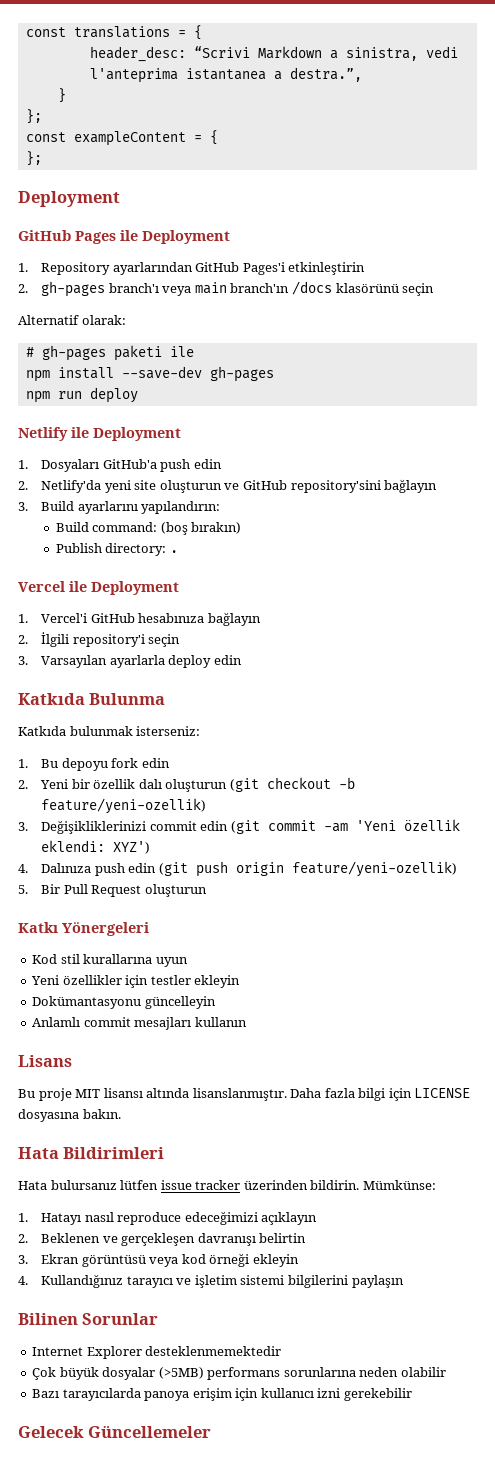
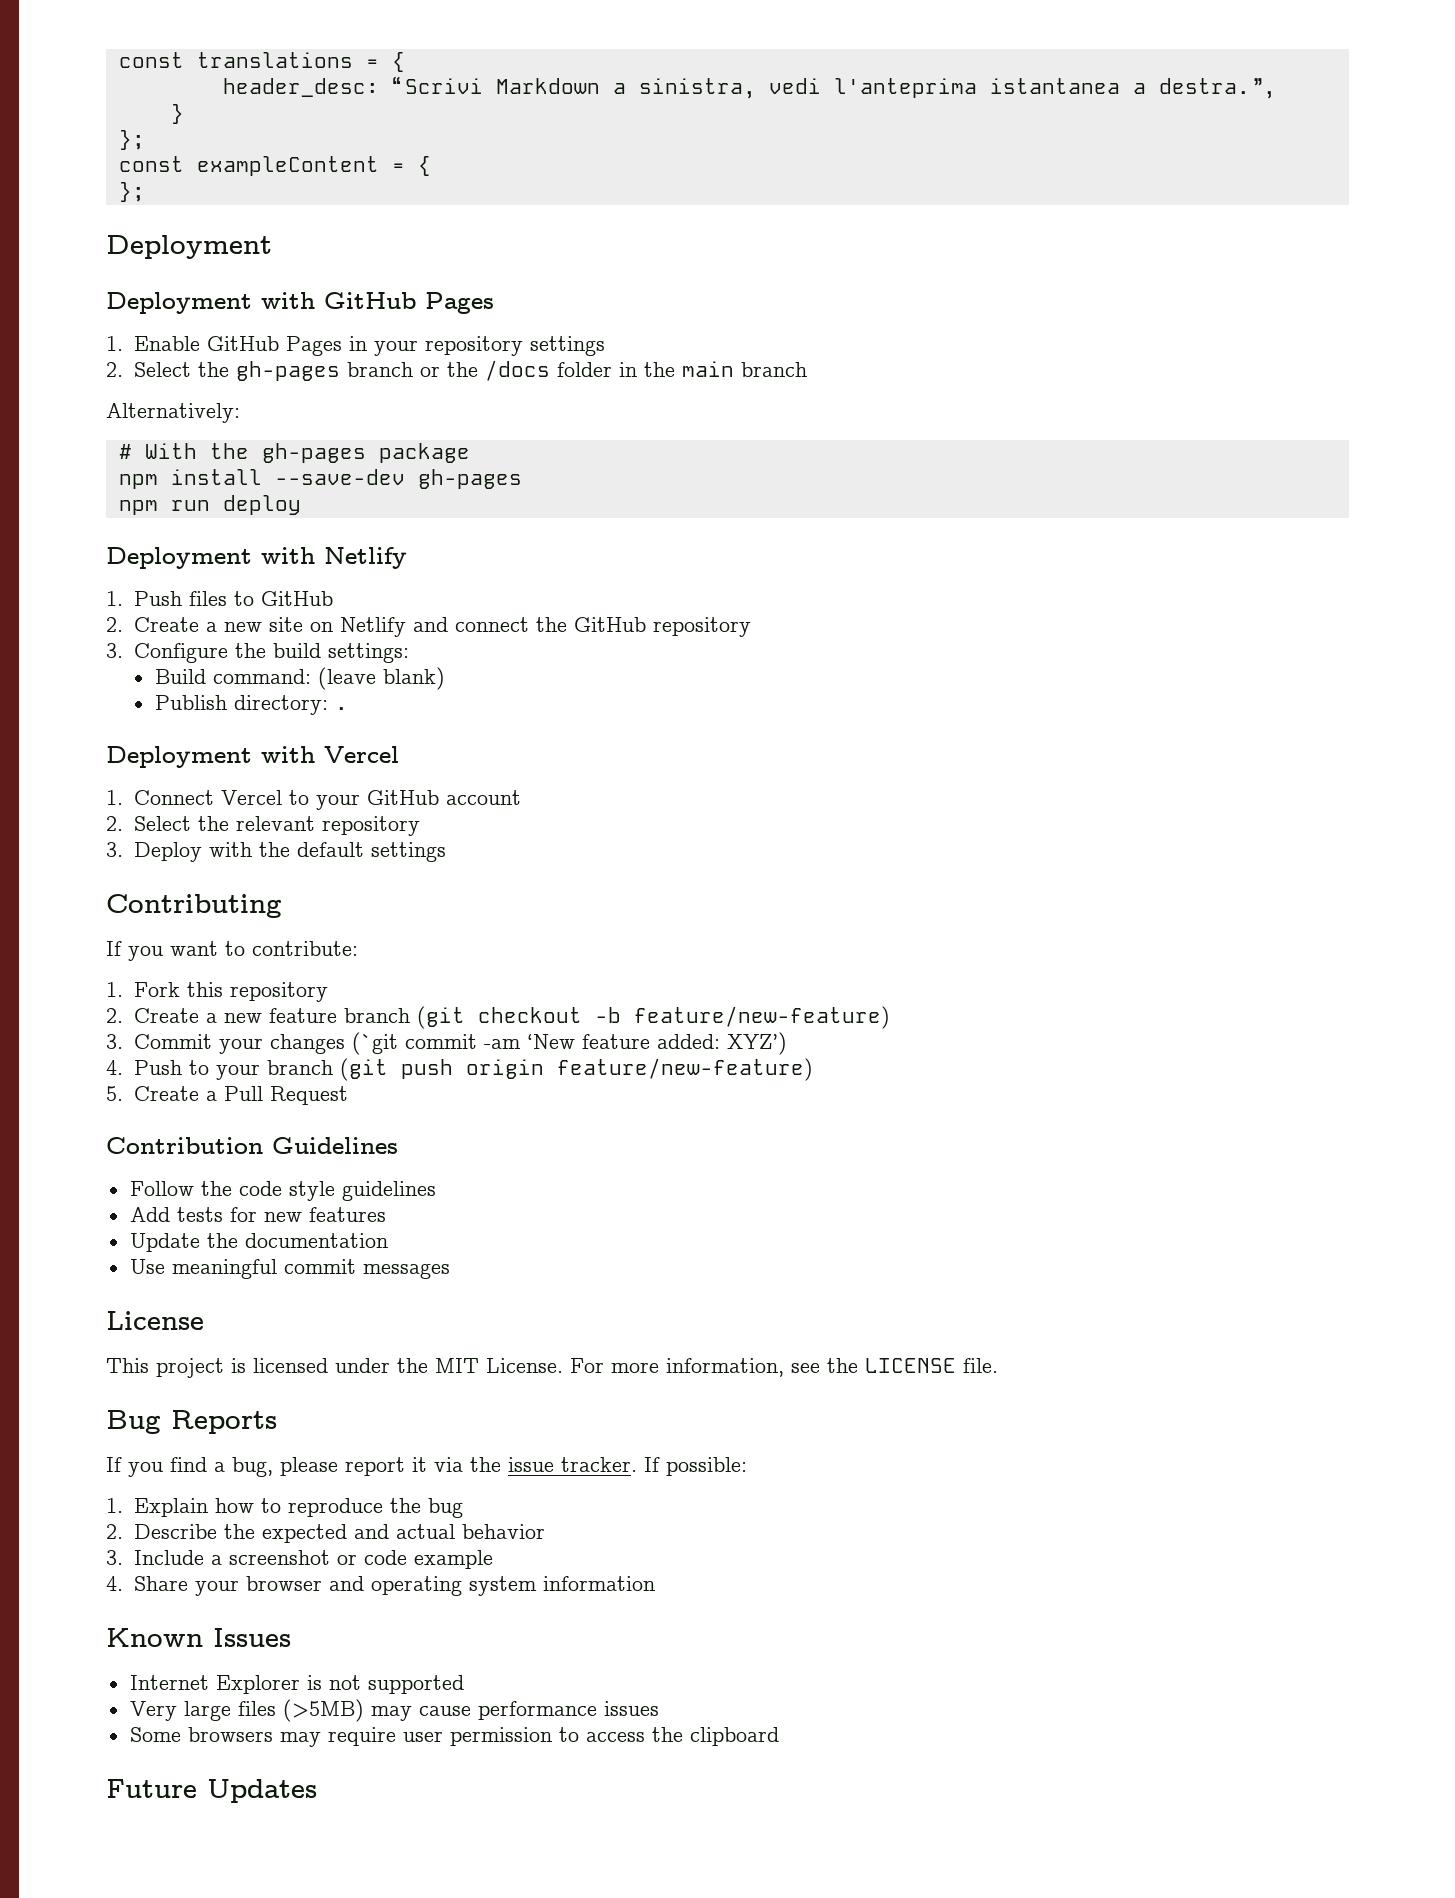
- GitHub Pages ile Deployment
- 1. Repository ayarlarından GitHub Pages'i etkinleştirin
- 2. gh-pages branch'ı veya main branch'ın /docs klasörünü seçin
- Alternatif olarak:
- # gh-pages paketi ile
+ Deployment with GitHub Pages
+ 1. Enable GitHub Pages in your repository settings
+ 2. Select the gh-pages branch or the /docs folder in the main branch
+ Alternatively:
+ # With the gh-pages package
- Netlify ile Deployment
- 1. Dosyaları GitHub'a push edin
- 2. Netlify'da yeni site oluşturun ve GitHub repository'sini bağlayın
- 3. Build ayarlarını yapılandırın:
+ Deployment with Netlify
+ 1. Push files to GitHub
+ 2. Create a new site on Netlify and connect the GitHub repository
+ 3. Configure the build settings:
- Build command: (boş bırakın)
+ Build command: (leave blank)
- Vercel ile Deployment
- 1. Vercel'i GitHub hesabınıza bağlayın
- 2. İlgili repository'i seçin
- 3. Varsayılan ayarlarla deploy edin
- Katkıda Bulunma
- Katkıda bulunmak isterseniz:
- 1. Bu depoyu fork edin
- 2. Yeni bir özellik dalı oluşturun (git checkout -b feature/yeni-ozellik)
- 3. Değişikliklerinizi commit edin (git commit -am 'Yeni özellik eklendi: XYZ')
- 4. Dalınıza push edin (git push origin feature/yeni-ozellik)
+ Deployment with Vercel
+ 1. Connect Vercel to your GitHub account
+ 2. Select the relevant repository
+ 3. Deploy with the default settings
+ Contributing
+ If you want to contribute:
+ 1. Fork this repository
+ 2. Create a new feature branch (git checkout -b feature/new-feature)
+ 3. Commit your changes (`git commit -am ‘New feature added: XYZ’)
+ 4. Push to your branch (git push origin feature/new-feature)
- 5. Bir Pull Request oluşturun
- Katkı Yönergeleri
- Kod stil kurallarına uyun
- Yeni özellikler için testler ekleyin
- Dokümantasyonu güncelleyin
- Anlamlı commit mesajları kullanın
- Lisans
- Bu proje MIT lisansı altında lisanslanmıştır. Daha fazla bilgi için LICENSE dosyasına bakın.
- Hata Bildirimleri
- Hata bulursanız lütfen issue tracker üzerinden bildirin. Mümkünse:
- 1. Hatayı nasıl reproduce edeceğimizi açıklayın
- 2. Beklenen ve gerçekleşen davranışı belirtin
- 3. Ekran görüntüsü veya kod örneği ekleyin
- 4. Kullandığınız tarayıcı ve işletim sistemi bilgilerini paylaşın
- Bilinen Sorunlar
- Internet Explorer desteklenmemektedir
- Çok büyük dosyalar (>5MB) performans sorunlarına neden olabilir
- Bazı tarayıcılarda panoya erişim için kullanıcı izni gerekebilir
- Gelecek Güncellemeler
+ 5. Create a Pull Request
+ Contribution Guidelines
+ Follow the code style guidelines
+ Add tests for new features
+ Update the documentation
+ Use meaningful commit messages
+ License
+ This project is licensed under the MIT License. For more information, see the LICENSE file.
+ Bug Reports
+ If you find a bug, please report it via the issue tracker. If possible:
+ 1. Explain how to reproduce the bug
+ 2. Describe the expected and actual behavior
+ 3. Include a screenshot or code example
+ 4. Share your browser and operating system information
+ Known Issues
+ Internet Explorer is not supported
+ Very large files (>5MB) may cause performance issues
+ Some browsers may require user permission to access the clipboard
+ Future Updates

